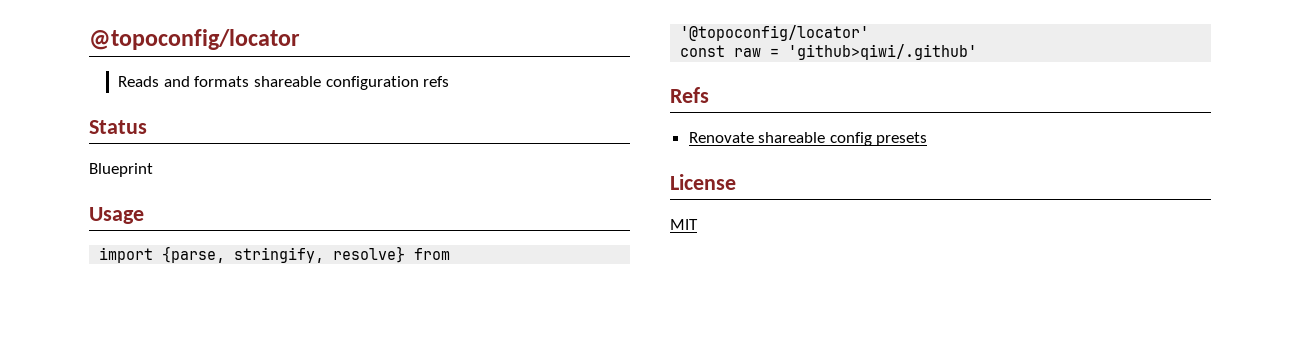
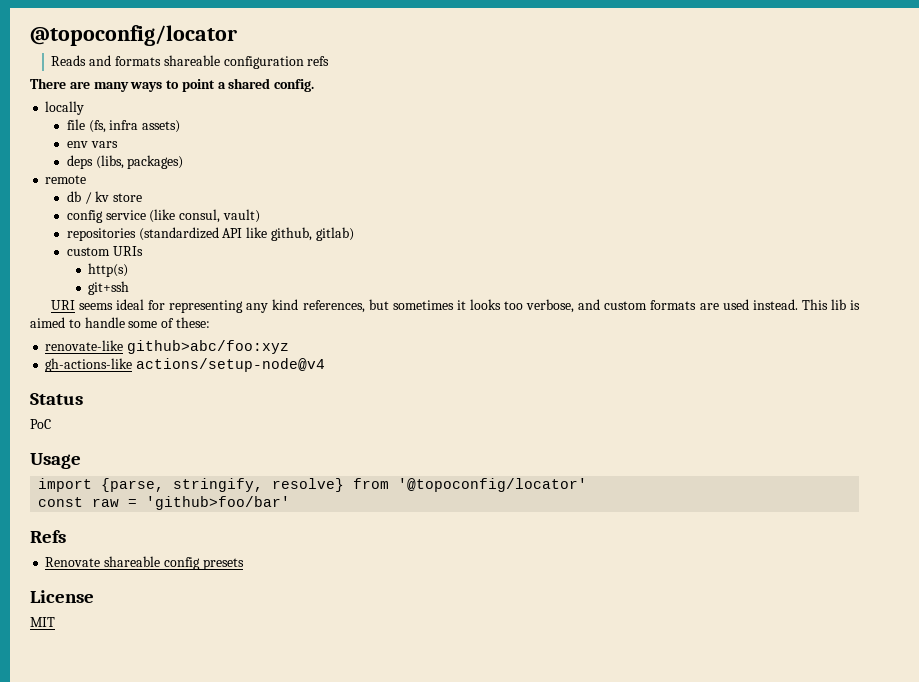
+ There are many ways to point a shared config.
+ locally
+ file (fs, infra assets)
+ env vars
+ deps (libs, packages)
+ remote
+ db / kv store
+ config service (like consul, vault)
+ repositories (standardized API like github, gitlab)
+ custom URIs
+ http(s)
+ git+ssh
+ URI seems ideal for representing any kind references, but sometimes it looks too verbose, and custom formats are used instead. This lib is aimed to handle some of these:
+ renovate-like github>abc/foo:xyz
+ gh-actions-like actions/setup-node@v4
- Blueprint
+ PoC
- const raw = 'github>qiwi/.github'
+ const raw = 'github>foo/bar'

